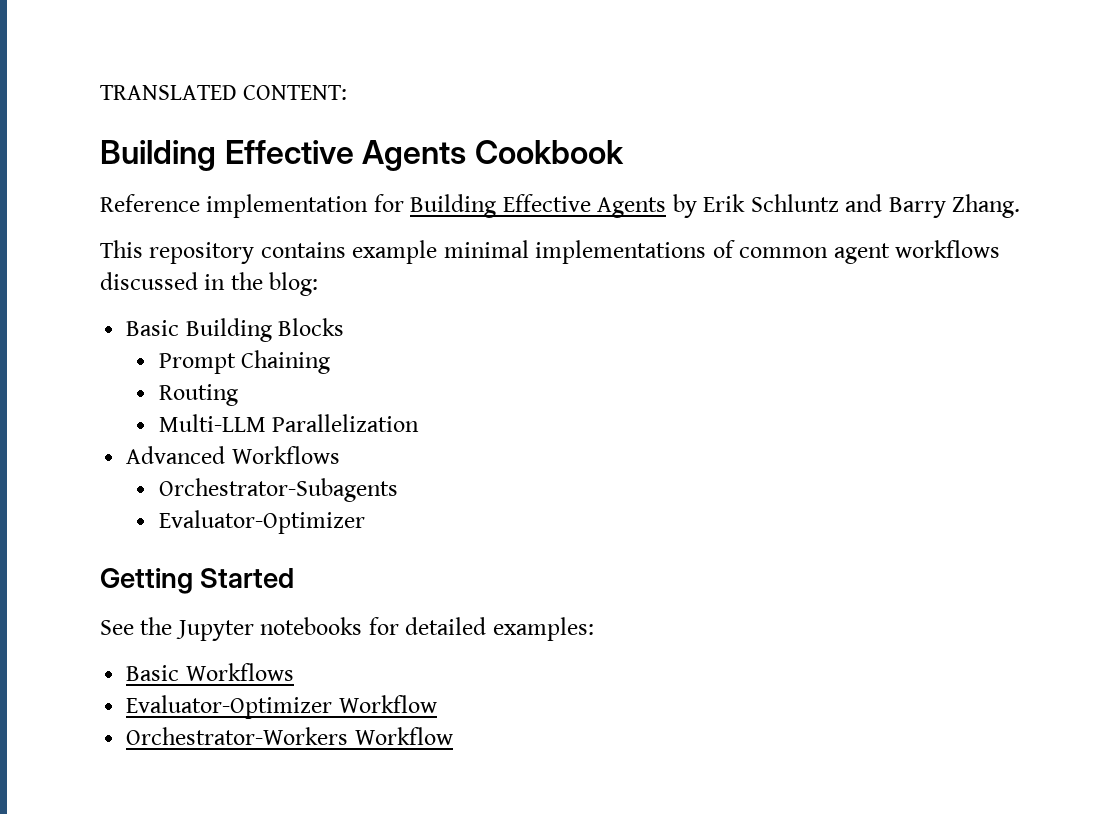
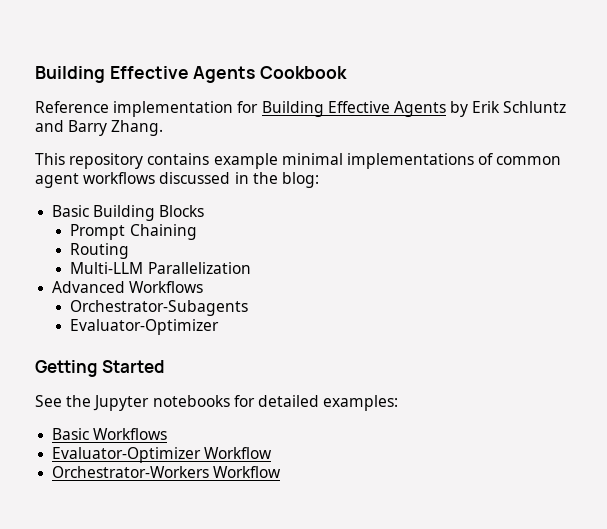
- TRANSLATED CONTENT:

